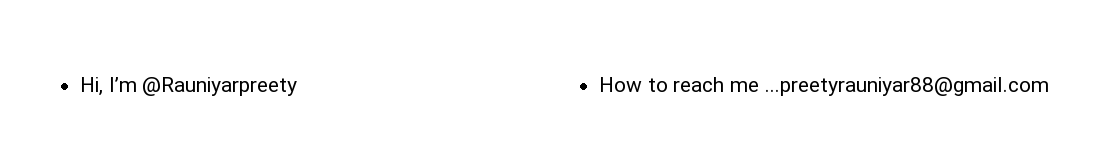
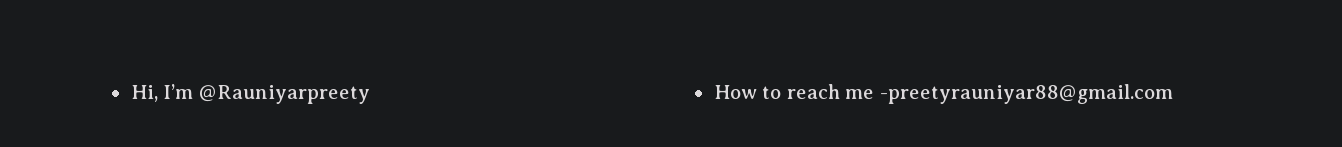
- How to reach me ...preetyrauniyar88@gmail.com
+ How to reach me -preetyrauniyar88@gmail.com

